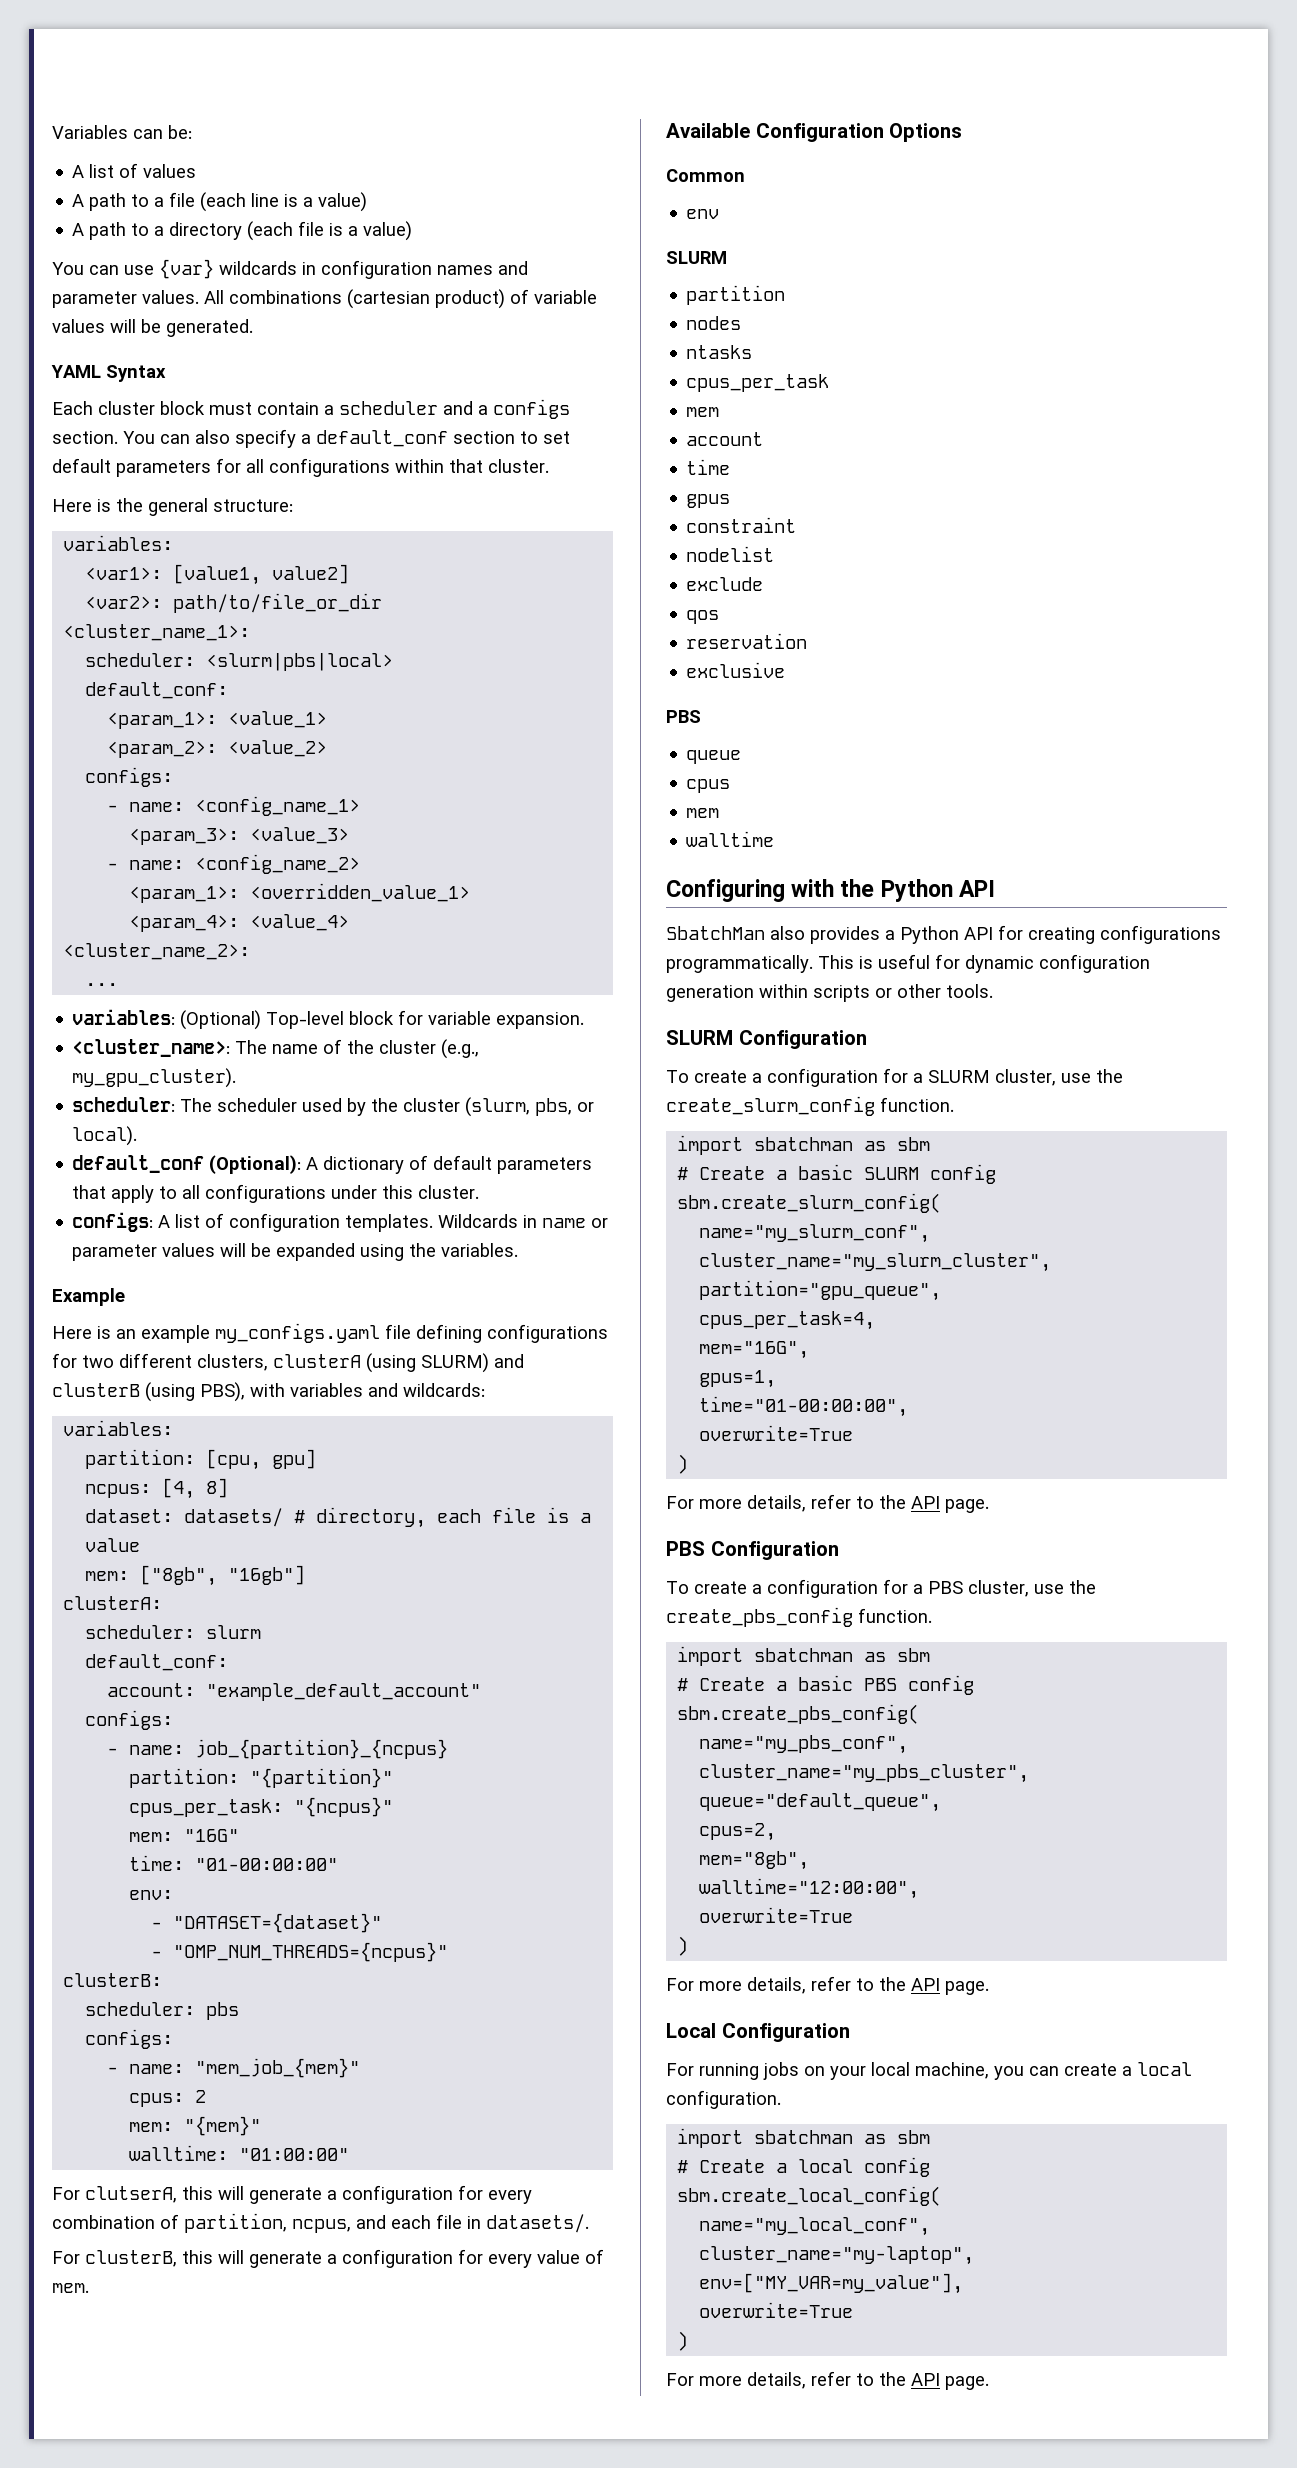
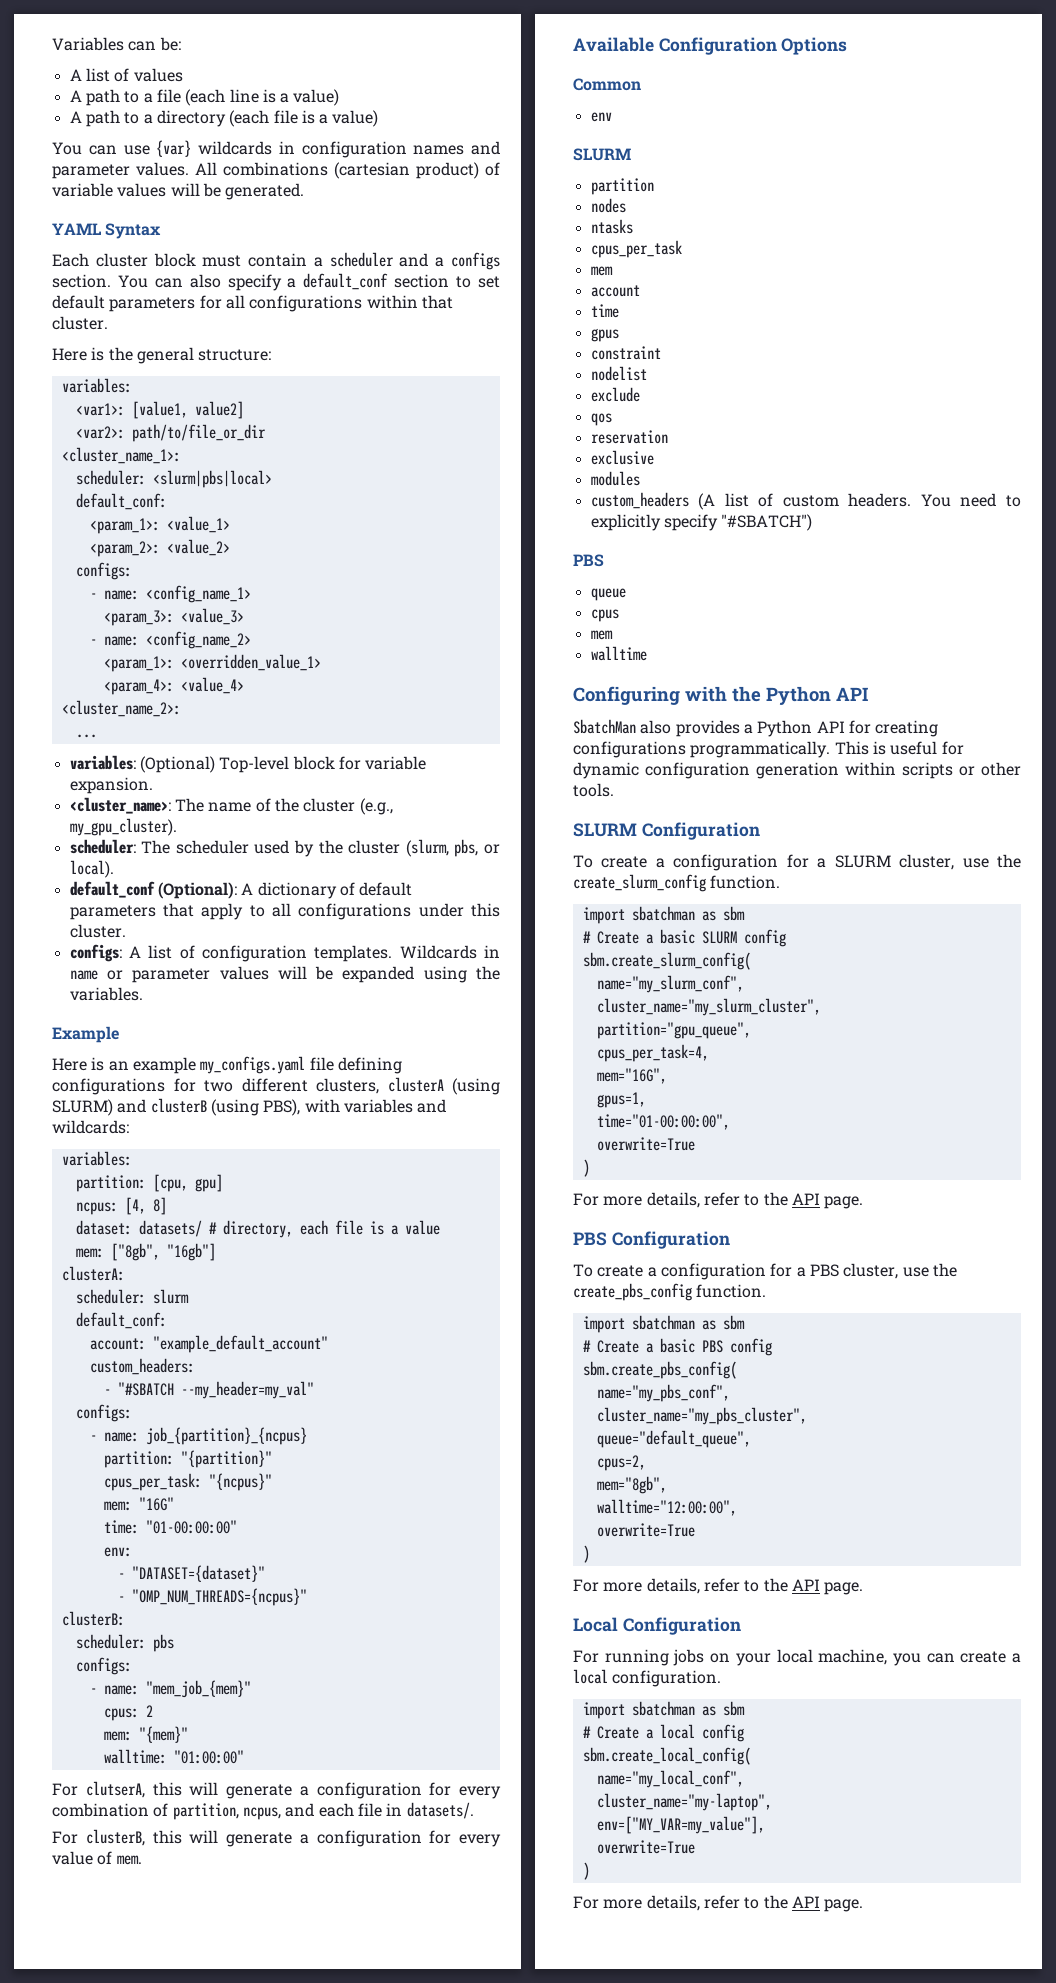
+ custom_headers:
+ - "#SBATCH --my_header=my_val"
+ modules
+ custom_headers (A list of custom headers. You need to explicitly specify "#SBATCH")

